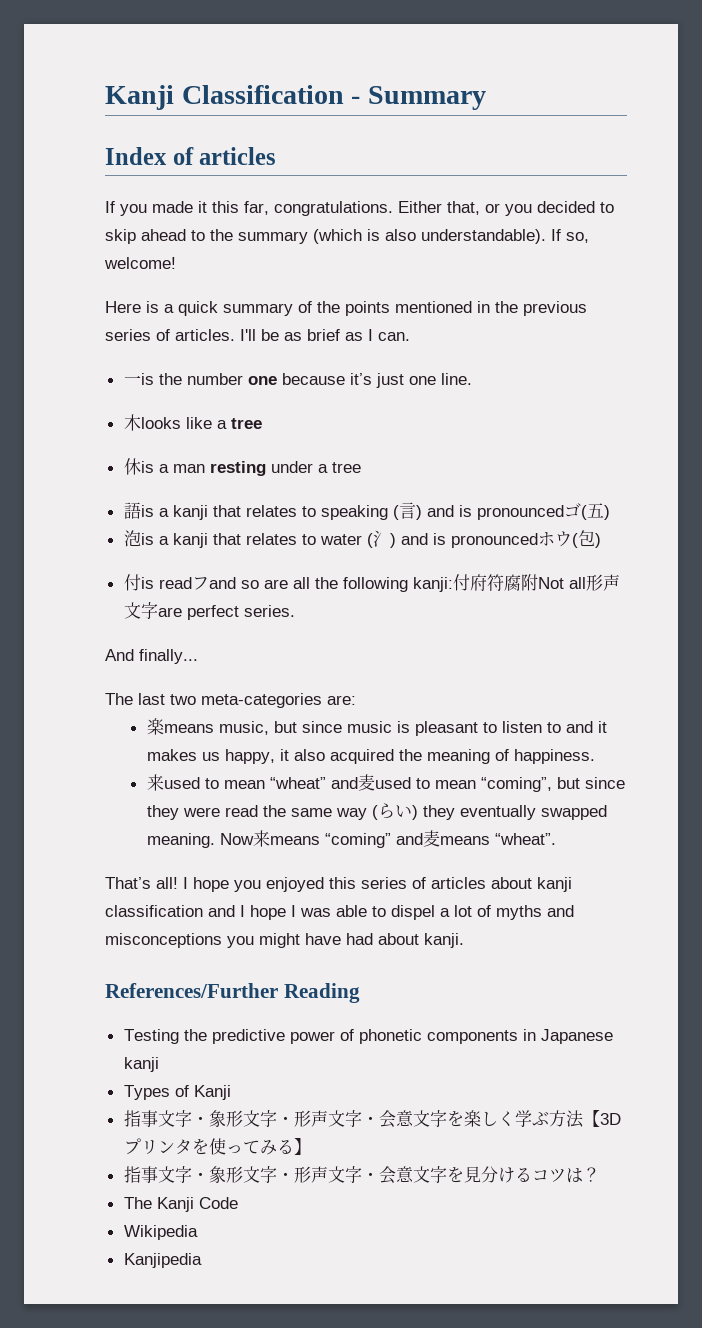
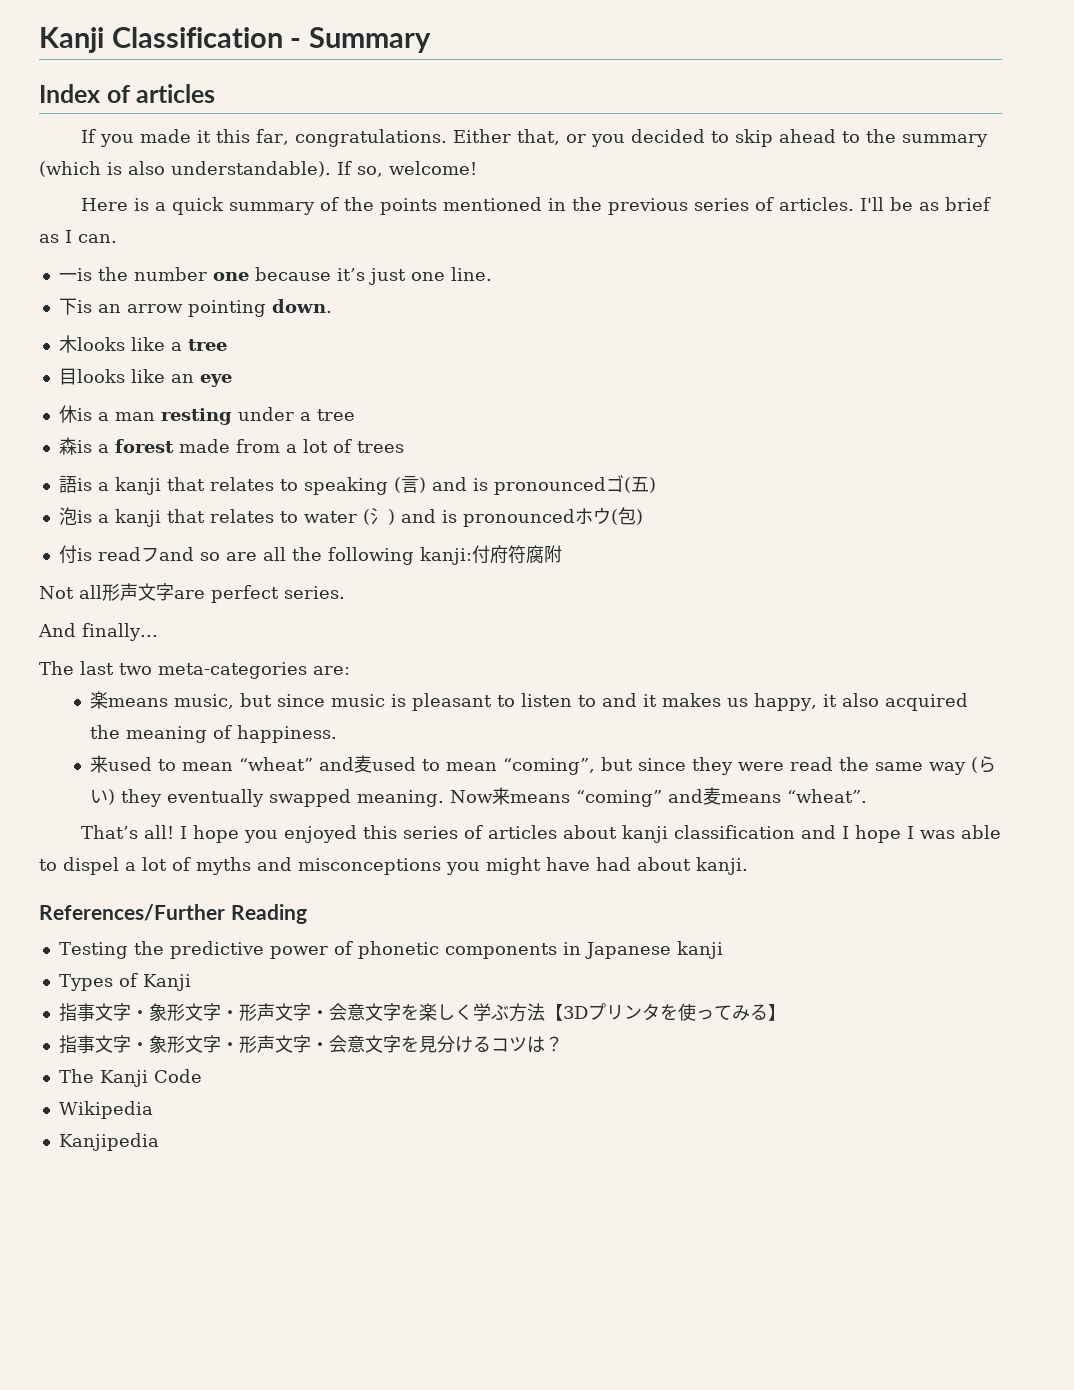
+ 下is an arrow pointing down.
+ 目looks like an eye
+ 森is a forest made from a lot of trees
- 付is readフand so are all the following kanji:付府符腐附Not all形声文字are perfect series.
+ 付is readフand so are all the following kanji:付府符腐附
+ Not all形声文字are perfect series.

